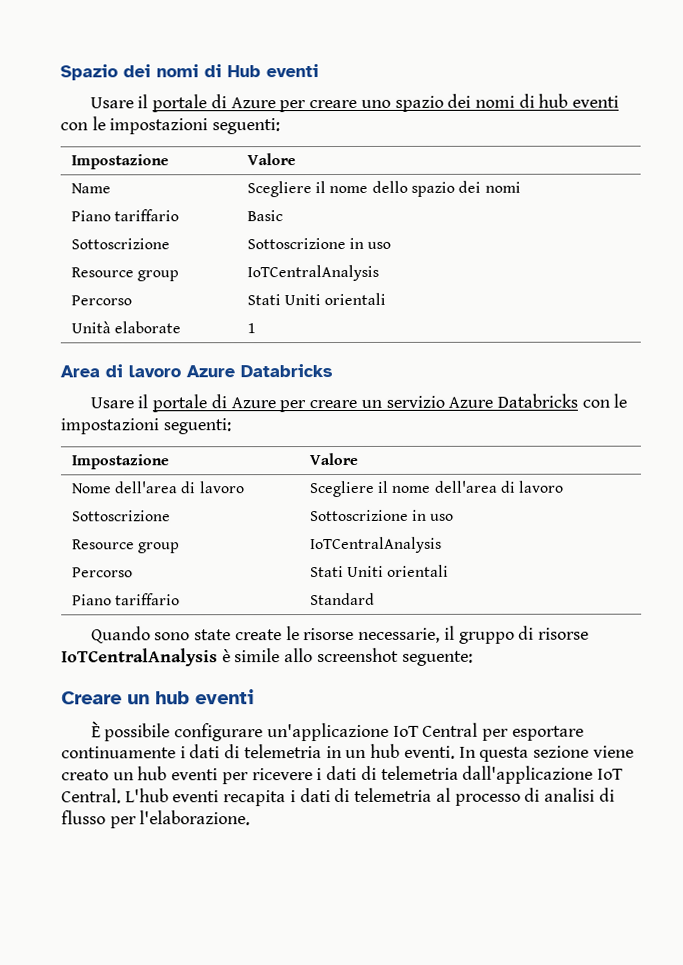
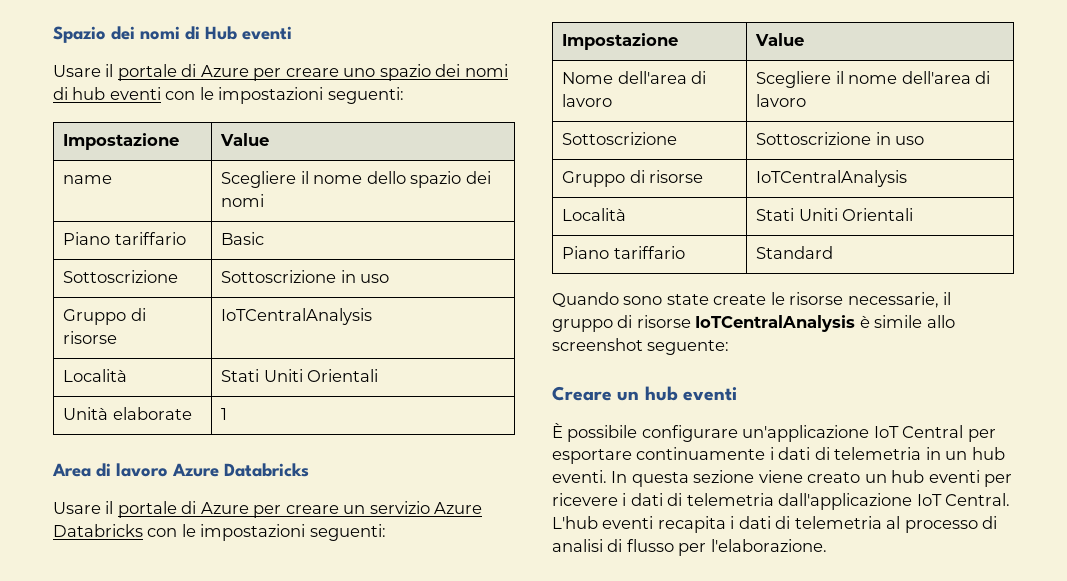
  Usare il portale di Azure per creare uno spazio dei nomi di hub eventi con le impostazioni seguenti:
- Impostazione | Valore
- Name | Scegliere il nome dello spazio dei nomi
+ Impostazione | Value
+ name | Scegliere il nome dello spazio dei nomi
  Piano tariffario | Basic
  Sottoscrizione | Sottoscrizione in uso
- Resource group | IoTCentralAnalysis
- Percorso | Stati Uniti orientali
+ Gruppo di risorse | IoTCentralAnalysis
+ Località | Stati Uniti Orientali
  Usare il portale di Azure per creare un servizio Azure Databricks con le impostazioni seguenti:
- Impostazione | Valore
+ Impostazione | Value
  Nome dell'area di lavoro | Scegliere il nome dell'area di lavoro
  Sottoscrizione | Sottoscrizione in uso
- Resource group | IoTCentralAnalysis
- Percorso | Stati Uniti orientali
+ Gruppo di risorse | IoTCentralAnalysis
+ Località | Stati Uniti Orientali

